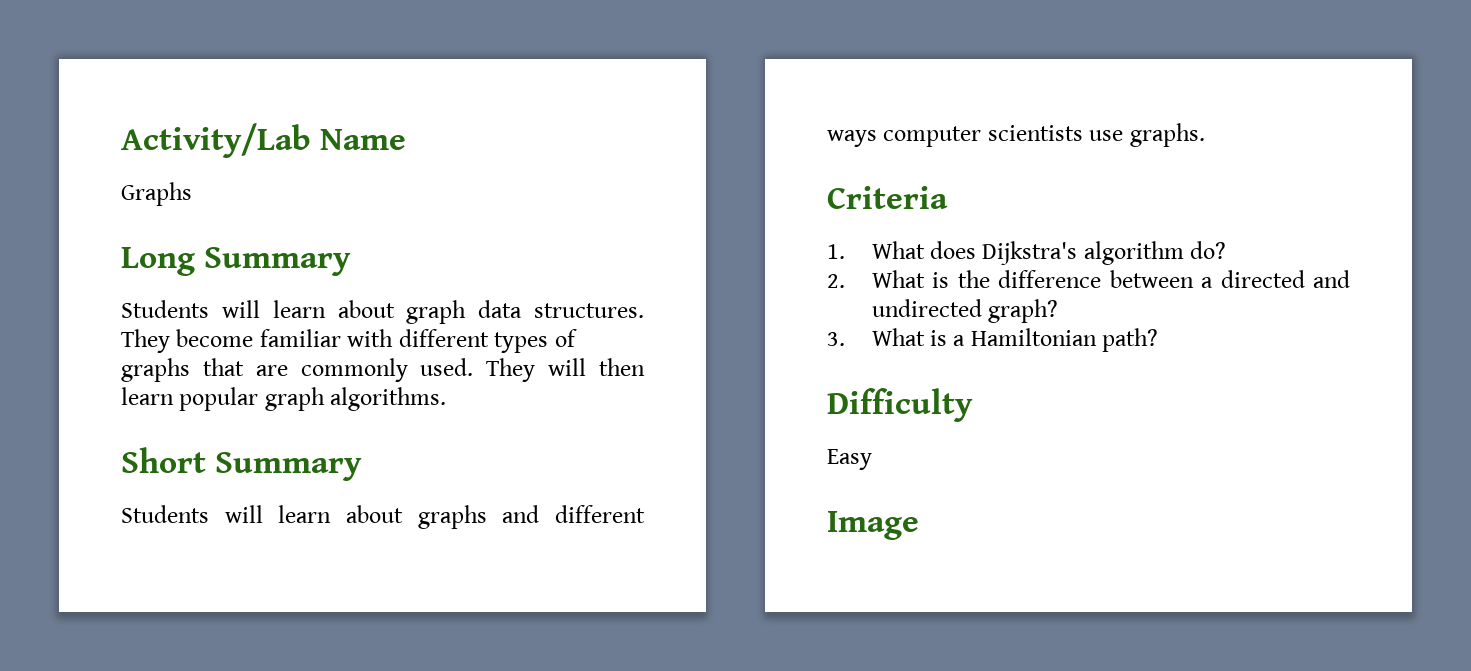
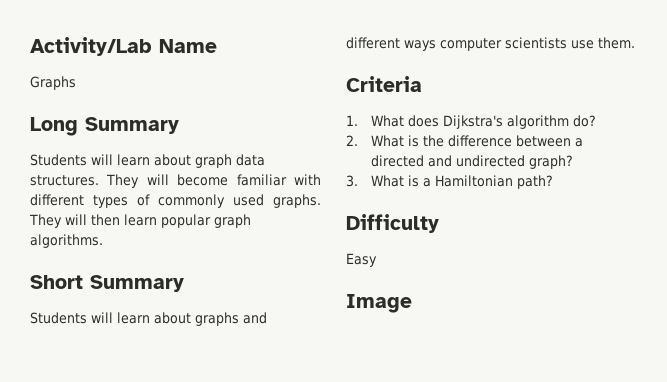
- They become familiar with different types of graphs that are commonly used.
+ They will become familiar with different types of commonly used graphs.
- Students will learn about graphs and different ways computer scientists use graphs.
+ Students will learn about graphs and different ways computer scientists use them.

